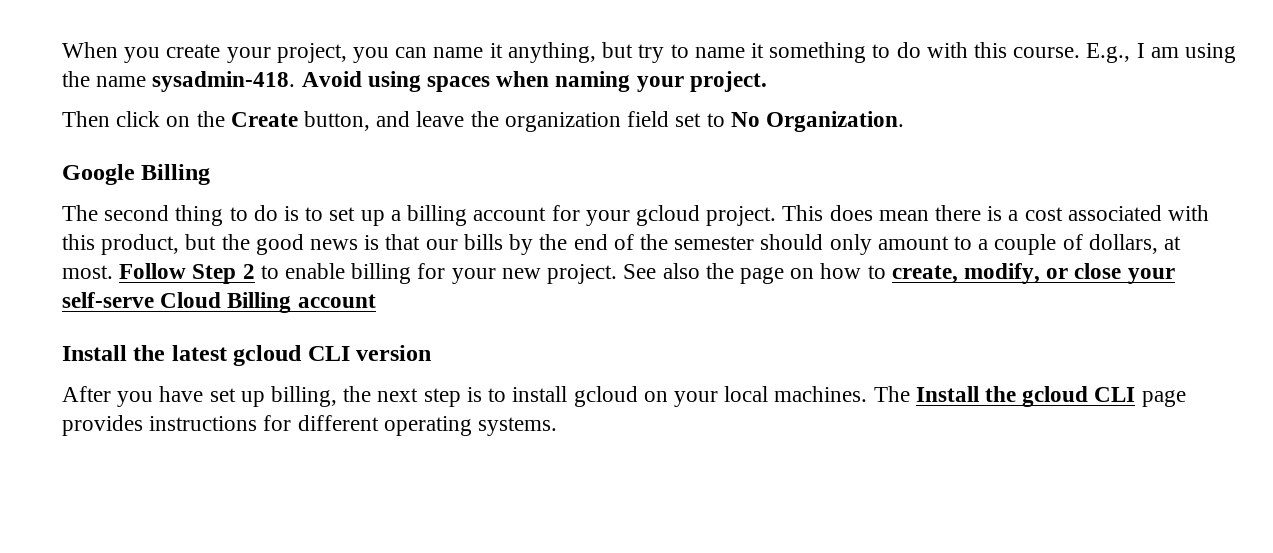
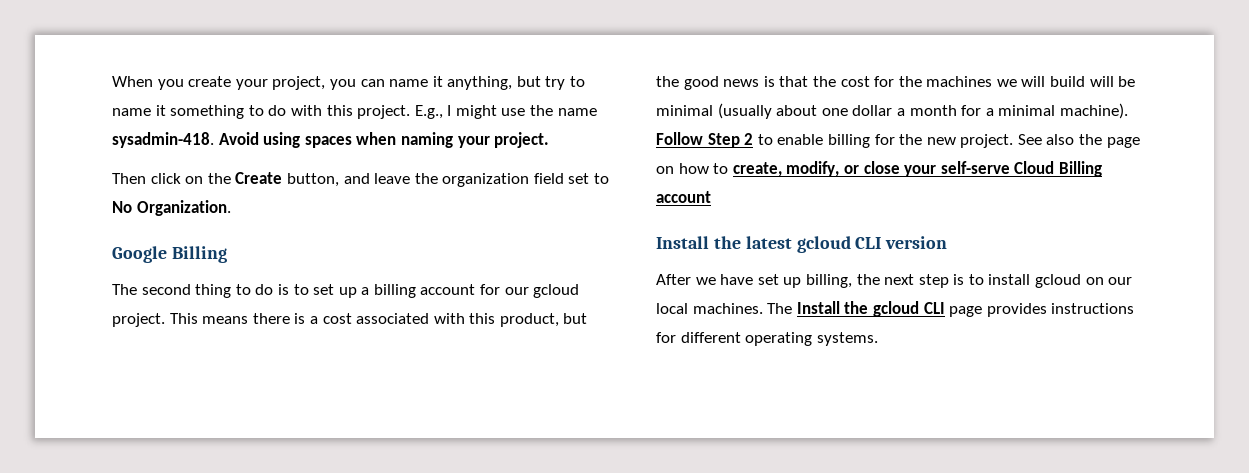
- When you create your project, you can name it anything, but try to name it something to do with this course.
+ When you create your project, you can name it anything, but try to name it something to do with this project.
- E.g., I am using the name sysadmin-418.
+ E.g., I might use the name sysadmin-418.
- The second thing to do is to set up a billing account for your gcloud project.
+ The second thing to do is to set up a billing account for our gcloud project.
- This does mean there is a cost associated with this product, but the good news is that our bills by the end of the semester should only amount to a couple of dollars, at most.
+ This means there is a cost associated with this product, but the good news is that the cost for the machines we will build will be minimal (usually about one dollar a month for a minimal machine).
- Follow Step 2 to enable billing for your new project.
+ Follow Step 2 to enable billing for the new project.
- After you have set up billing, the next step is to install gcloud on your local machines.
+ After we have set up billing, the next step is to install gcloud on our local machines.

